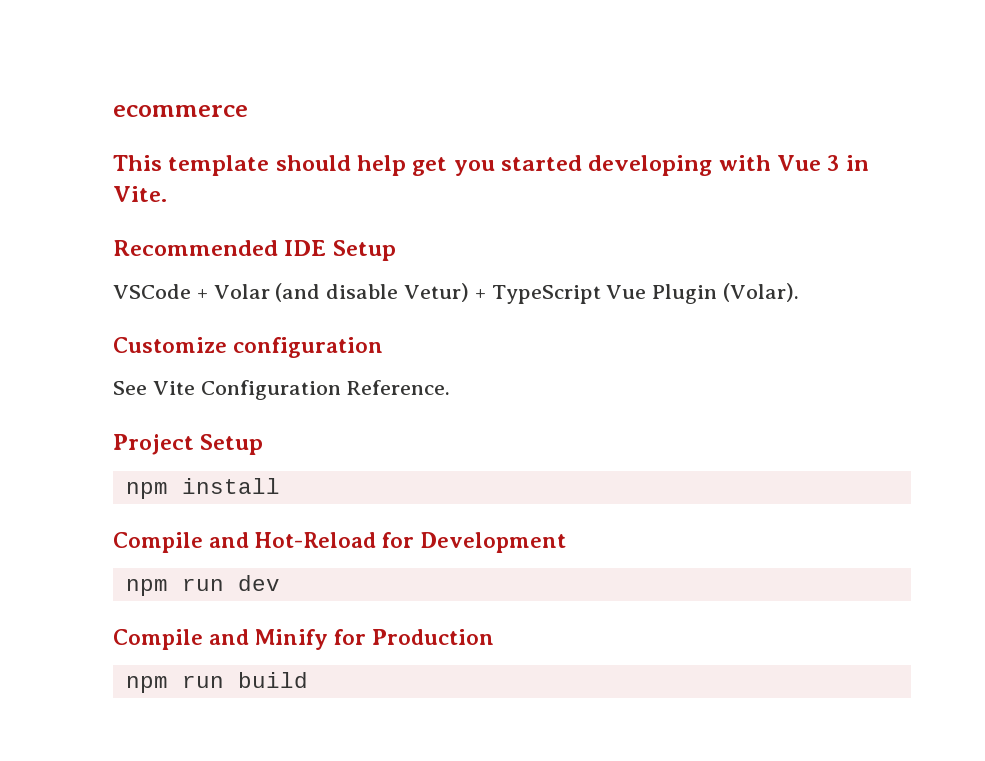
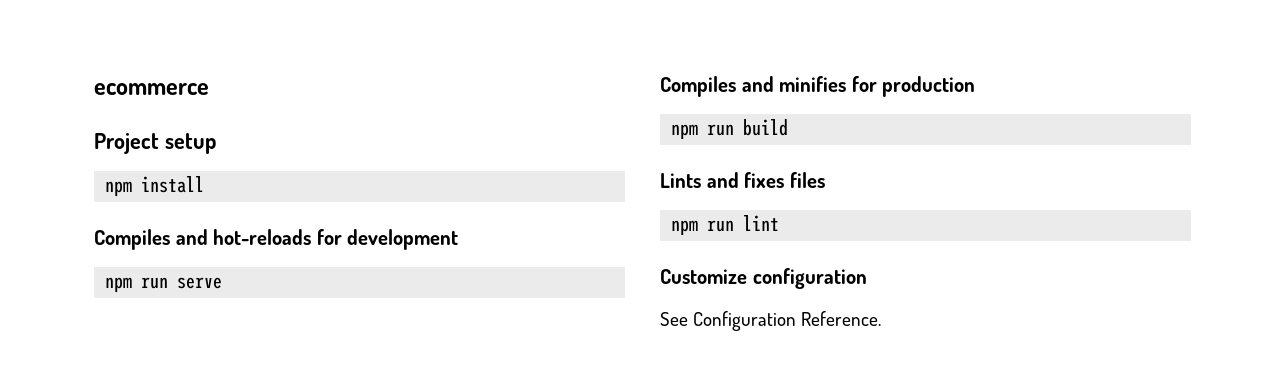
- This template should help get you started developing with Vue 3 in Vite.
- Recommended IDE Setup
- VSCode + Volar (and disable Vetur) + TypeScript Vue Plugin (Volar).
+ Project setup
+ npm install
+ Compiles and hot-reloads for development
+ npm run serve
+ Compiles and minifies for production
+ npm run build
+ Lints and fixes files
+ npm run lint
- See Vite Configuration Reference.
+ See Configuration Reference.
- Project Setup
- npm install
- Compile and Hot-Reload for Development
- npm run dev
- Compile and Minify for Production
- npm run build

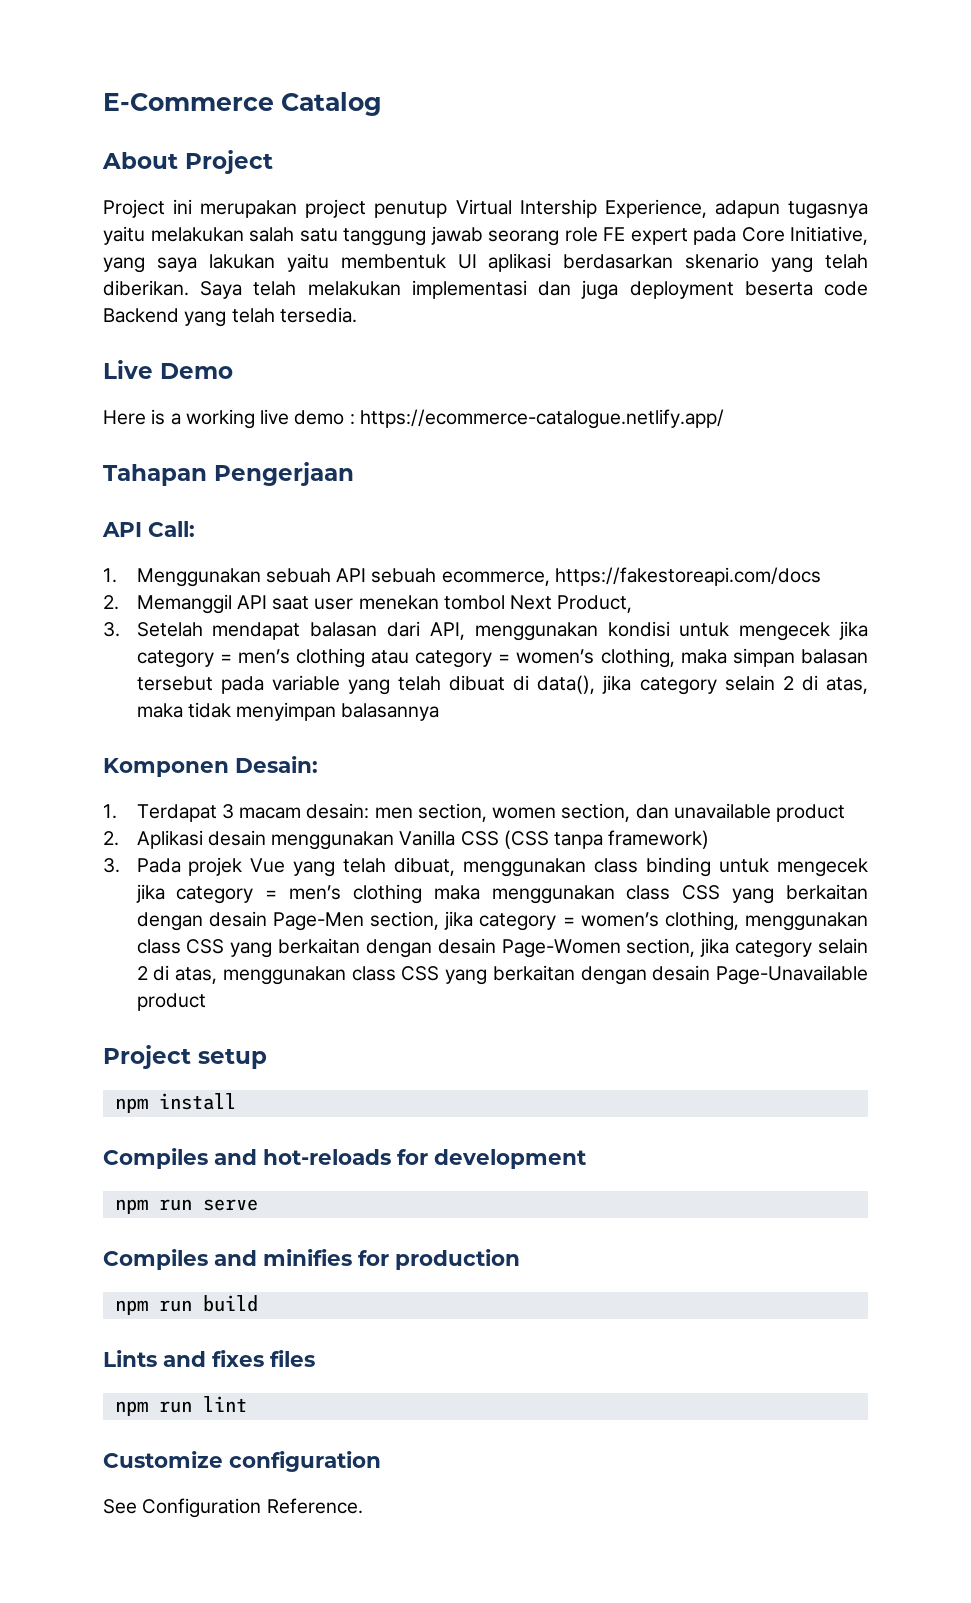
- ecommerce
+ E-Commerce Catalog
+ About Project
+ Project ini merupakan project penutup Virtual Intership Experience, adapun tugasnya yaitu melakukan salah satu tanggung jawab seorang role FE expert pada Core Initiative, yang saya lakukan yaitu membentuk UI aplikasi berdasarkan skenario yang telah diberikan. Saya telah melakukan implementasi dan juga deployment beserta code Backend yang telah tersedia.
+ Live Demo
+ Here is a working live demo : https://ecommerce-catalogue.netlify.app/
+ Tahapan Pengerjaan
+ API Call:
+ 1. Menggunakan sebuah API sebuah ecommerce, https://fakestoreapi.com/docs
+ 2. Memanggil API saat user menekan tombol Next Product,
+ 3. Setelah mendapat balasan dari API, menggunakan kondisi untuk mengecek jika category = men’s clothing atau category = women’s clothing, maka simpan balasan tersebut pada variable yang telah dibuat di data(), jika category selain 2 di atas, maka tidak menyimpan balasannya
+ Komponen Desain:
+ 1. Terdapat 3 macam desain: men section, women section, dan unavailable product
+ 2. Aplikasi desain menggunakan Vanilla CSS (CSS tanpa framework)
+ 3. Pada projek Vue yang telah dibuat, menggunakan class binding untuk mengecek jika category = men’s clothing maka menggunakan class CSS yang berkaitan dengan desain Page-Men section, jika category = women’s clothing, menggunakan class CSS yang berkaitan dengan desain Page-Women section, jika category selain 2 di atas, menggunakan class CSS yang berkaitan dengan desain Page-Unavailable product

